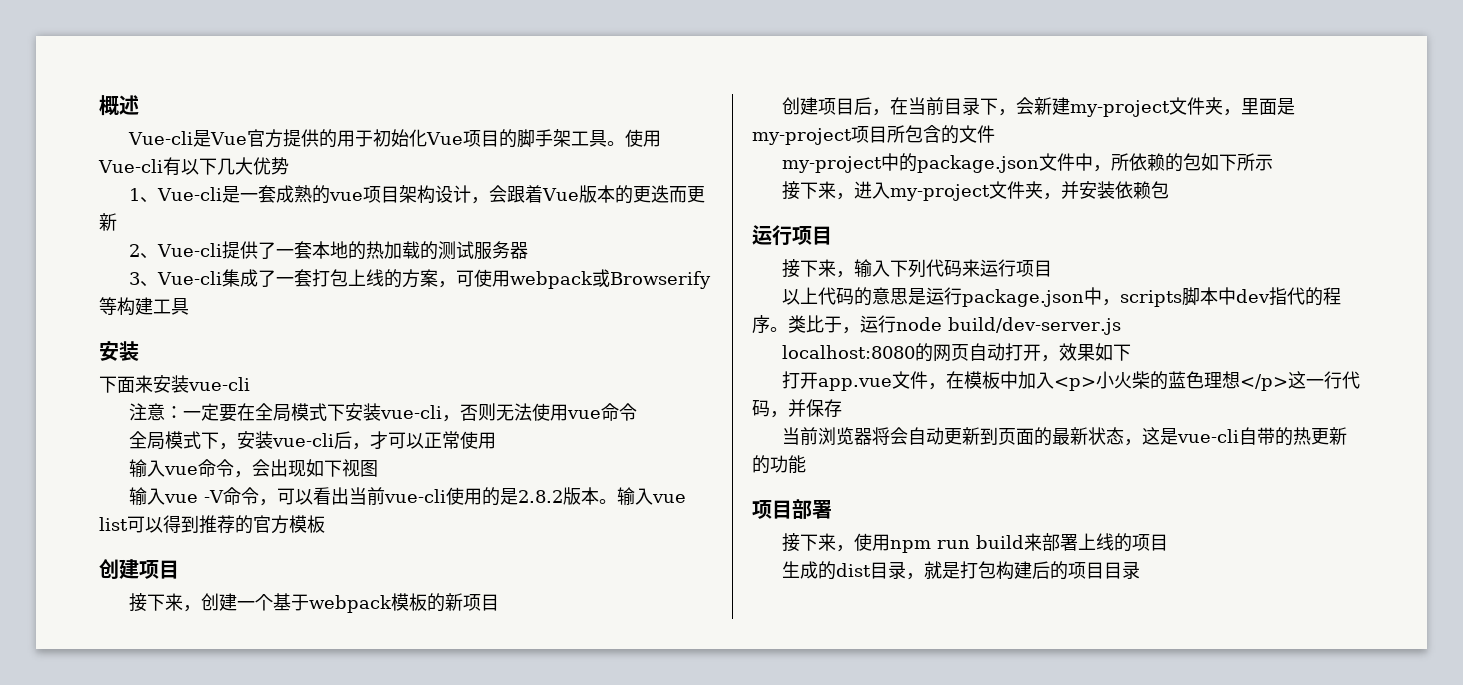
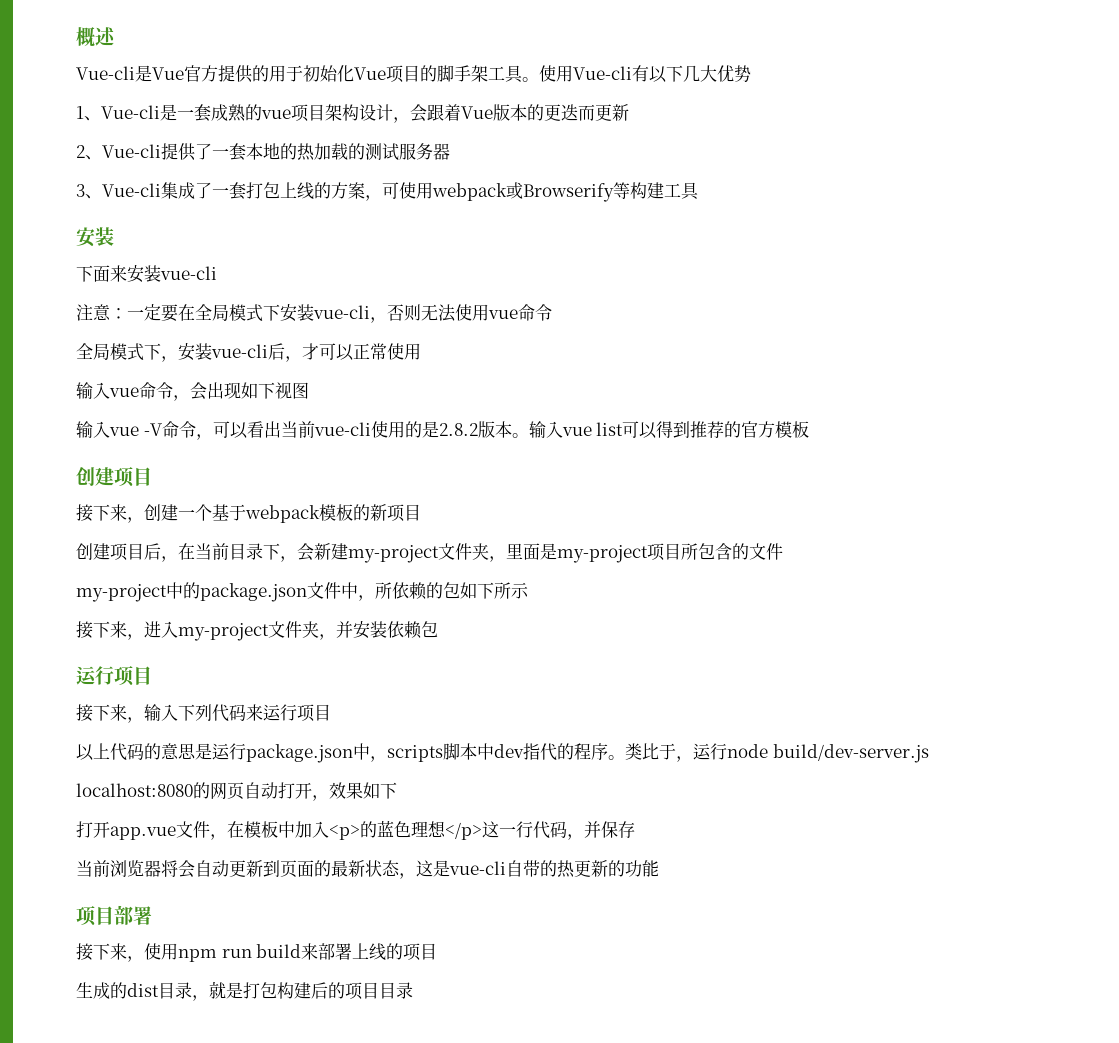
- 打开app.vue文件，在模板中加入<p>小火柴的蓝色理想</p>这一行代码，并保存
+ 打开app.vue文件，在模板中加入<p>的蓝色理想</p>这一行代码，并保存

